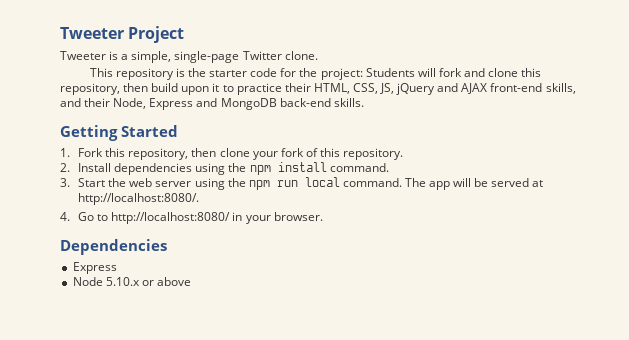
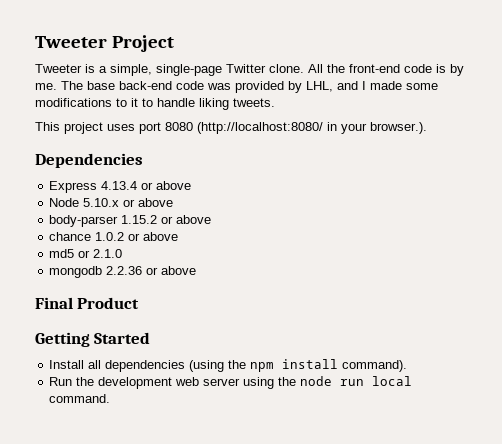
- Tweeter is a simple, single-page Twitter clone.
- This repository is the starter code for the project: Students will fork and clone this repository, then build upon it to practice their HTML, CSS, JS, jQuery and AJAX front-end skills, and their Node, Express and MongoDB back-end skills.
- Getting Started
- 1. Fork this repository, then clone your fork of this repository.
- 2. Install dependencies using the npm install command.
- 3. Start the web server using the npm run local command. The app will be served at http://localhost:8080/.
- 4. Go to http://localhost:8080/ in your browser.
+ Tweeter is a simple, single-page Twitter clone. All the front-end code is by me. The base back-end code was provided by LHL, and I made some modifications to it to handle liking tweets.
+ This project uses port 8080 (http://localhost:8080/ in your browser.).
  Dependencies
- Express
+ Express 4.13.4 or above
+ body-parser 1.15.2 or above
+ chance 1.0.2 or above
+ md5 or 2.1.0
+ mongodb 2.2.36 or above
+ Final Product
+ Getting Started
+ Install all dependencies (using the npm install command).
+ Run the development web server using the node run local command.

